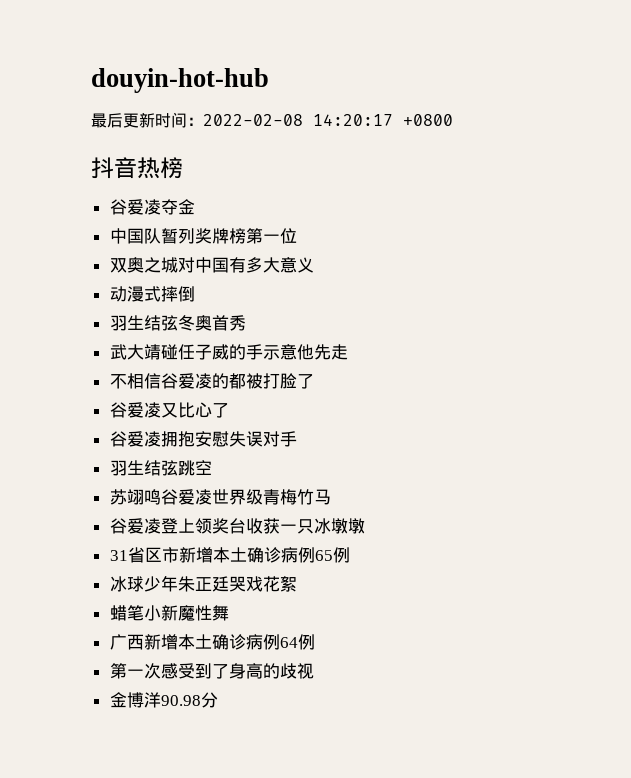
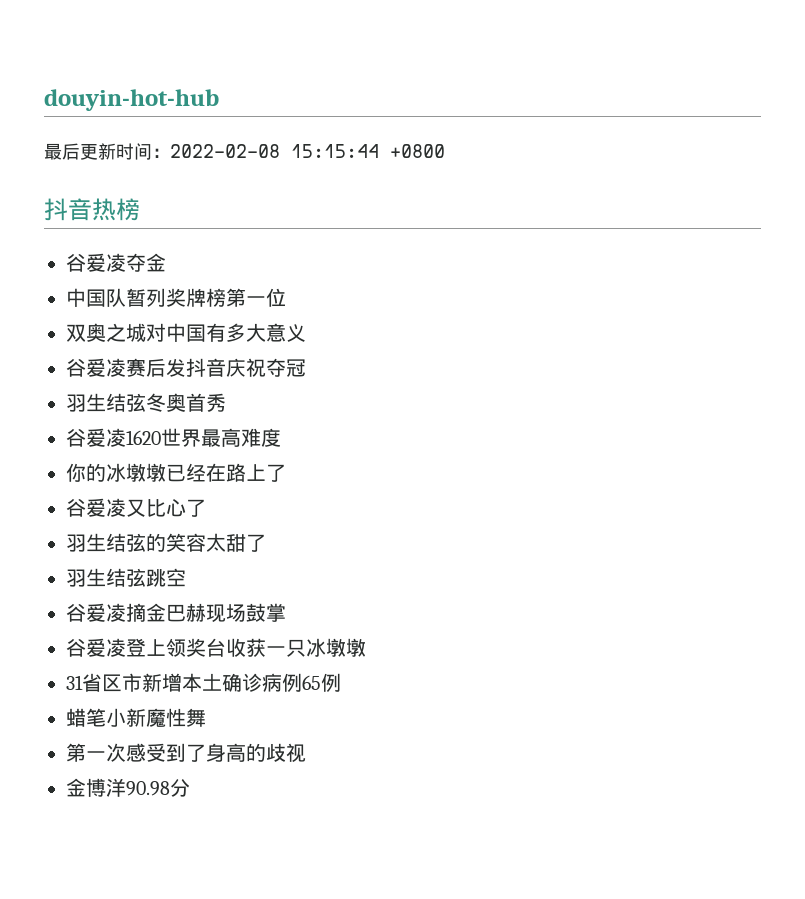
- 最后更新时间：2022-02-08 14:20:17 +0800
+ 最后更新时间：2022-02-08 15:15:44 +0800
- 动漫式摔倒
+ 谷爱凌赛后发抖音庆祝夺冠
  羽生结弦冬奥首秀
- 武大靖碰任子威的手示意他先走
- 不相信谷爱凌的都被打脸了
+ 谷爱凌1620世界最高难度
+ 你的冰墩墩已经在路上了
  谷爱凌又比心了
- 谷爱凌拥抱安慰失误对手
+ 羽生结弦的笑容太甜了
  羽生结弦跳空
- 苏翊鸣谷爱凌世界级青梅竹马
+ 谷爱凌摘金巴赫现场鼓掌
- 冰球少年朱正廷哭戏花絮
  蜡笔小新魔性舞
- 广西新增本土确诊病例64例

